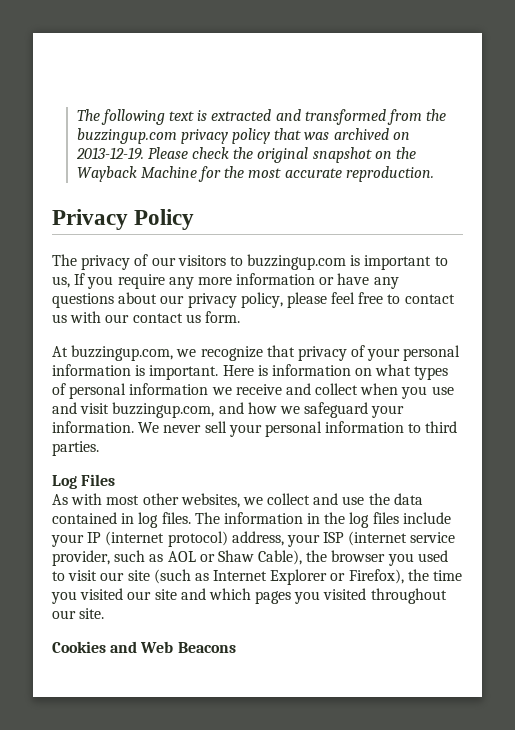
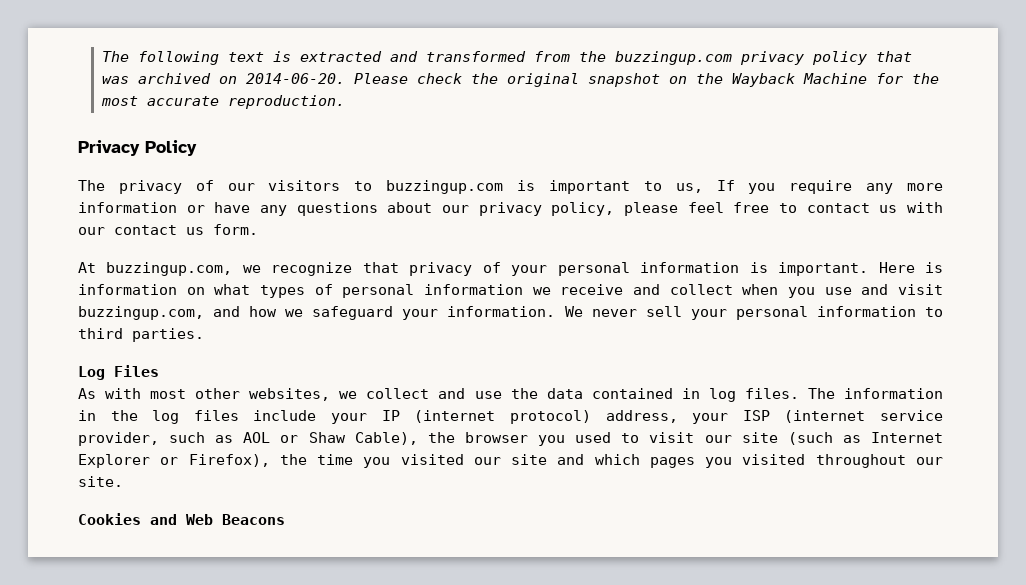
- The following text is extracted and transformed from the buzzingup.com privacy policy that was archived on 2013-12-19.
+ The following text is extracted and transformed from the buzzingup.com privacy policy that was archived on 2014-06-20.

